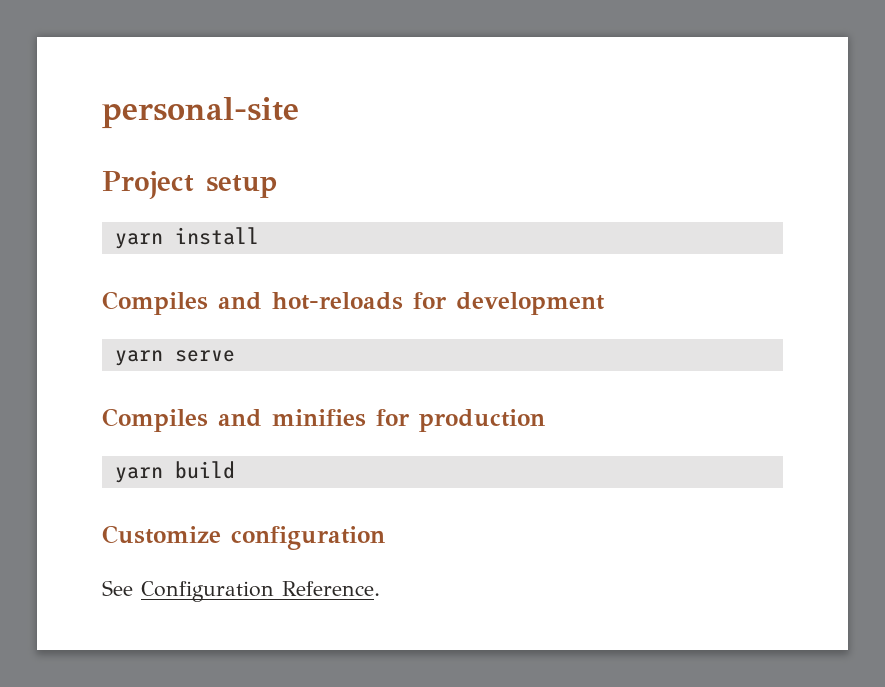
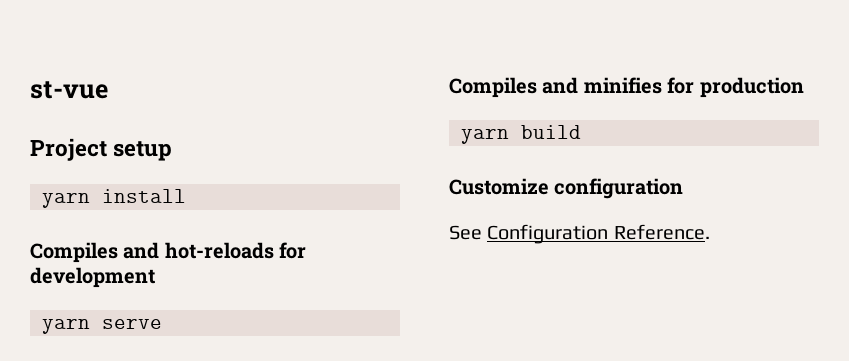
- personal-site
+ st-vue

